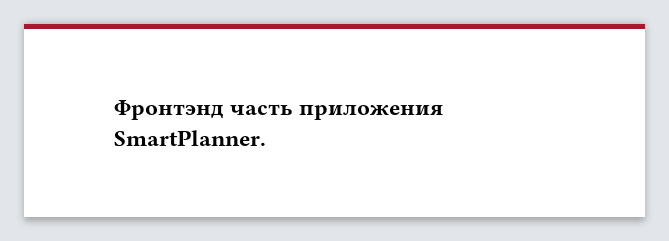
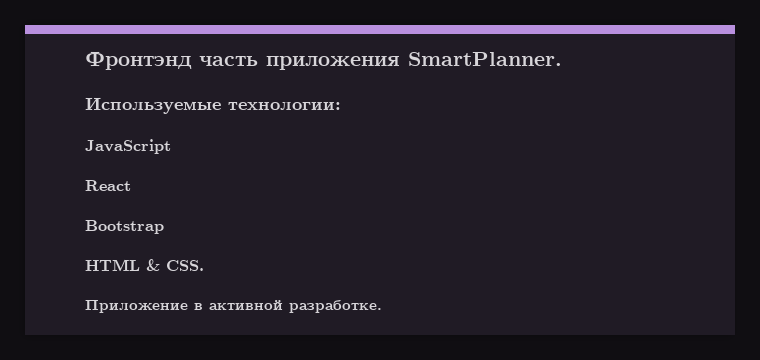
+ Используемые технологии:
+ JavaScript
+ React
+ Bootstrap
+ HTML & CSS.
+ Приложение в активной разработке.

